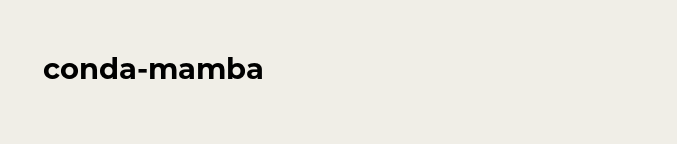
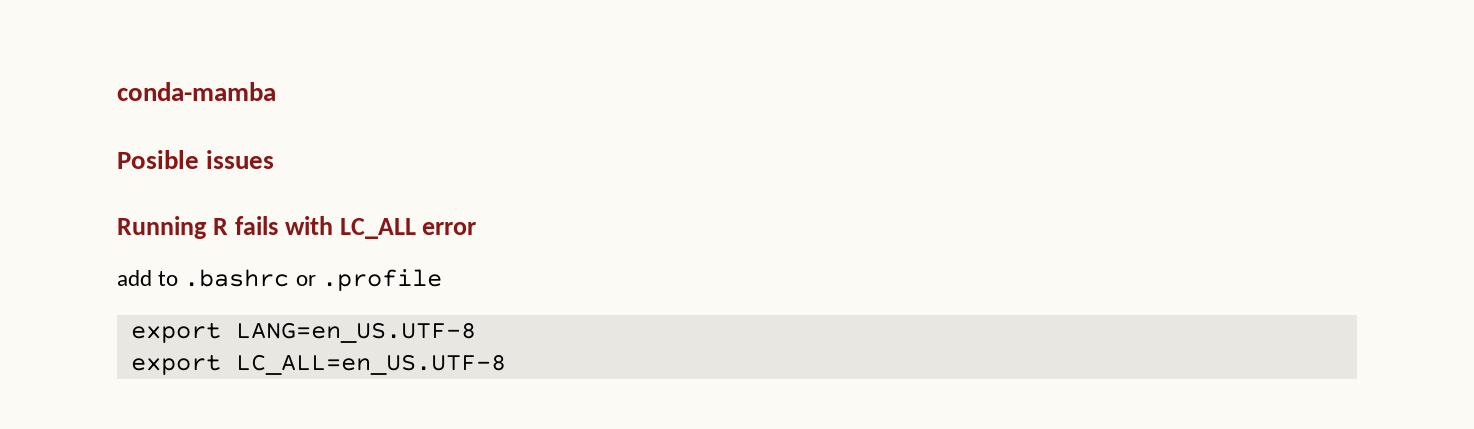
+ Posible issues
+ Running R fails with LC_ALL error
+ add to .bashrc or .profile
+ export LANG=en_US.UTF-8
+ export LC_ALL=en_US.UTF-8

